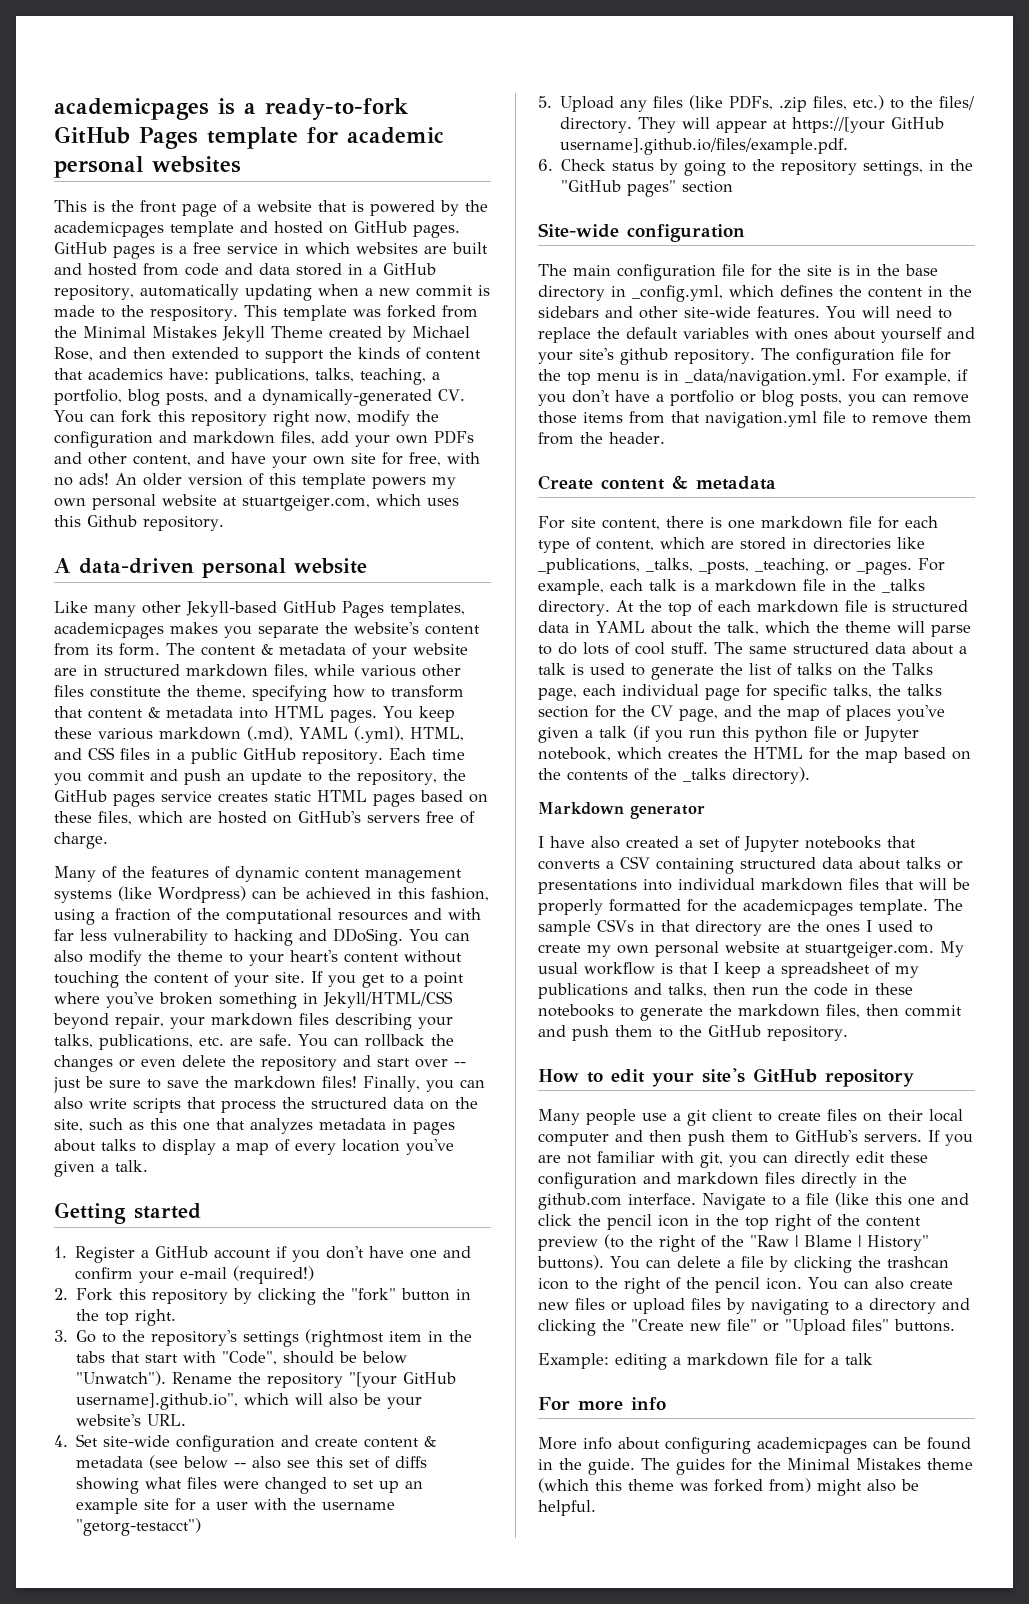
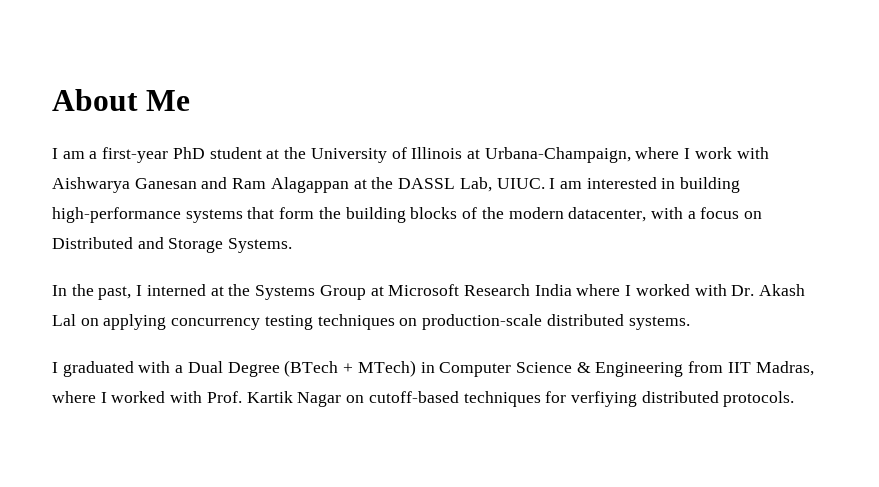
- academicpages is a ready-to-fork GitHub Pages template for academic personal websites
- This is the front page of a website that is powered by the academicpages template and hosted on GitHub pages. GitHub pages is a free service in which websites are built and hosted from code and data stored in a GitHub repository, automatically updating when a new commit is made to the respository. This template was forked from the Minimal Mistakes Jekyll Theme created by Michael Rose, and then extended to support the kinds of content that academics have: publications, talks, teaching, a portfolio, blog posts, and a dynamically-generated CV. You can fork this repository right now, modify the configuration and markdown files, add your own PDFs and other content, and have your own site for free, with no ads! An older version of this template powers my own personal website at stuartgeiger.com, which uses this Github repository.
- A data-driven personal website
- Like many other Jekyll-based GitHub Pages templates, academicpages makes you separate the website's content from its form. The content & metadata of your website are in structured markdown files, while various other files constitute the theme, specifying how to transform that content & metadata into HTML pages. You keep these various markdown (.md), YAML (.yml), HTML, and CSS files in a public GitHub repository. Each time you commit and push an update to the repository, the GitHub pages service creates static HTML pages based on these files, which are hosted on GitHub's servers free of charge.
- Many of the features of dynamic content management systems (like Wordpress) can be achieved in this fashion, using a fraction of the computational resources and with far less vulnerability to hacking and DDoSing. You can also modify the theme to your heart's content without touching the content of your site. If you get to a point where you've broken something in Jekyll/HTML/CSS beyond repair, your markdown files describing your talks, publications, etc. are safe. You can rollback the changes or even delete the repository and start over -- just be sure to save the markdown files! Finally, you can also write scripts that process the structured data on the site, such as this one that analyzes metadata in pages about talks to display a map of every location you've given a talk.
- Getting started
- 1. Register a GitHub account if you don't have one and confirm your e-mail (required!)
- 2. Fork this repository by clicking the "fork" button in the top right.
- 3. Go to the repository's settings (rightmost item in the tabs that start with "Code", should be below "Unwatch"). Rename the repository "[your GitHub username].github.io", which will also be your website's URL.
- 4. Set site-wide configuration and create content & metadata (see below -- also see this set of diffs showing what files were changed to set up an example site for a user with the username "getorg-testacct")
- 5. Upload any files (like PDFs, .zip files, etc.) to the files/ directory. They will appear at https://[your GitHub username].github.io/files/example.pdf.
- 6. Check status by going to the repository settings, in the "GitHub pages" section
- Site-wide configuration
- The main configuration file for the site is in the base directory in _config.yml, which defines the content in the sidebars and other site-wide features. You will need to replace the default variables with ones about yourself and your site's github repository. The configuration file for the top menu is in _data/navigation.yml. For example, if you don't have a portfolio or blog posts, you can remove those items from that navigation.yml file to remove them from the header.
- Create content & metadata
- For site content, there is one markdown file for each type of content, which are stored in directories like _publications, _talks, _posts, _teaching, or _pages. For example, each talk is a markdown file in the _talks directory. At the top of each markdown file is structured data in YAML about the talk, which the theme will parse to do lots of cool stuff. The same structured data about a talk is used to generate the list of talks on the Talks page, each individual page for specific talks, the talks section for the CV page, and the map of places you've given a talk (if you run this python file or Jupyter notebook, which creates the HTML for the map based on the contents of the _talks directory).
- Markdown generator
- I have also created a set of Jupyter notebooks that converts a CSV containing structured data about talks or presentations into individual markdown files that will be properly formatted for the academicpages template. The sample CSVs in that directory are the ones I used to create my own personal website at stuartgeiger.com. My usual workflow is that I keep a spreadsheet of my publications and talks, then run the code in these notebooks to generate the markdown files, then commit and push them to the GitHub repository.
- How to edit your site's GitHub repository
- Many people use a git client to create files on their local computer and then push them to GitHub's servers. If you are not familiar with git, you can directly edit these configuration and markdown files directly in the github.com interface. Navigate to a file (like this one and click the pencil icon in the top right of the content preview (to the right of the "Raw | Blame | History" buttons). You can delete a file by clicking the trashcan icon to the right of the pencil icon. You can also create new files or upload files by navigating to a directory and clicking the "Create new file" or "Upload files" buttons.
- Example: editing a markdown file for a talk
- For more info
- More info about configuring academicpages can be found in the guide. The guides for the Minimal Mistakes theme (which this theme was forked from) might also be helpful.
+ About Me
+ I am a first-year PhD student at the University of Illinois at Urbana-Champaign, where I work with Aishwarya Ganesan and Ram Alagappan at the DASSL Lab, UIUC. I am interested in building high-performance systems that form the building blocks of the modern datacenter, with a focus on Distributed and Storage Systems.
+ In the past, I interned at the Systems Group at Microsoft Research India where I worked with Dr. Akash Lal on applying concurrency testing techniques on production-scale distributed systems.
+ I graduated with a Dual Degree (BTech + MTech) in Computer Science & Engineering from IIT Madras, where I worked with Prof. Kartik Nagar on cutoff-based techniques for verfiying distributed protocols.

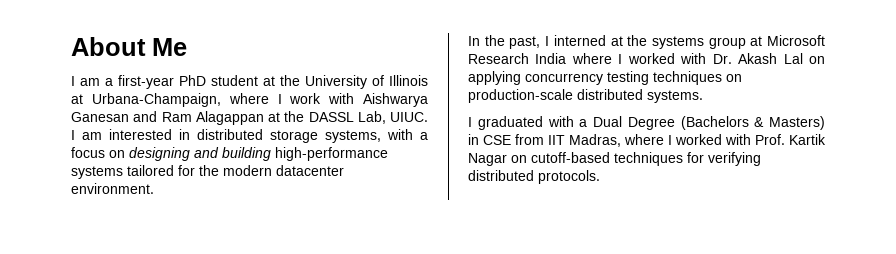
- I am interested in building high-performance systems that form the building blocks of the modern datacenter, with a focus on Distributed and Storage Systems.
+ I am interested in distributed storage systems, with a focus on designing and building high-performance systems tailored for the modern datacenter environment.
- In the past, I interned at the Systems Group at Microsoft Research India where I worked with Dr. Akash Lal on applying concurrency testing techniques on production-scale distributed systems.
+ In the past, I interned at the systems group at Microsoft Research India where I worked with Dr. Akash Lal on applying concurrency testing techniques on production-scale distributed systems.
- I graduated with a Dual Degree (BTech + MTech) in Computer Science & Engineering from IIT Madras, where I worked with Prof. Kartik Nagar on cutoff-based techniques for verfiying distributed protocols.
+ I graduated with a Dual Degree (Bachelors & Masters) in CSE from IIT Madras, where I worked with Prof. Kartik Nagar on cutoff-based techniques for verifying distributed protocols.

